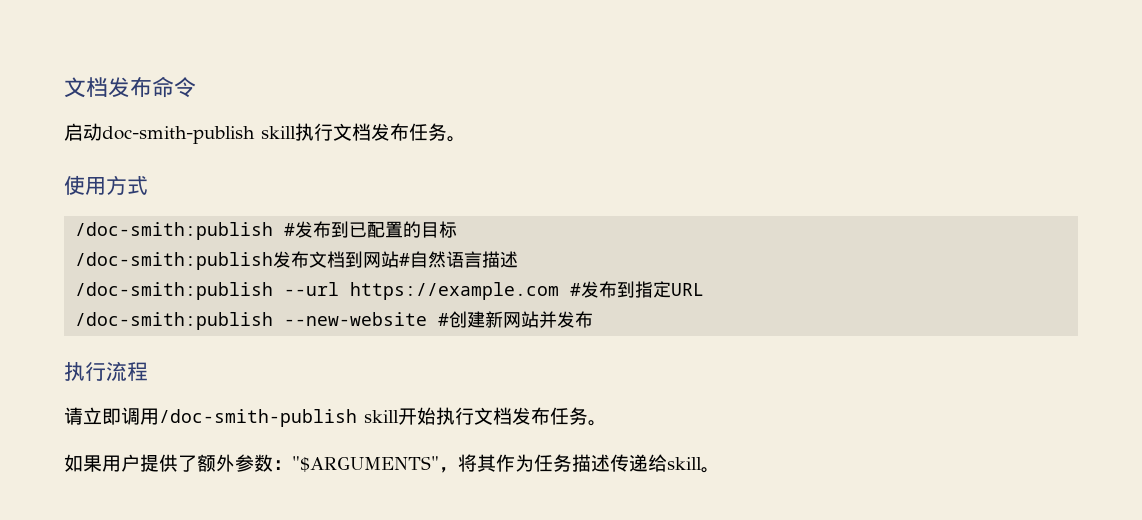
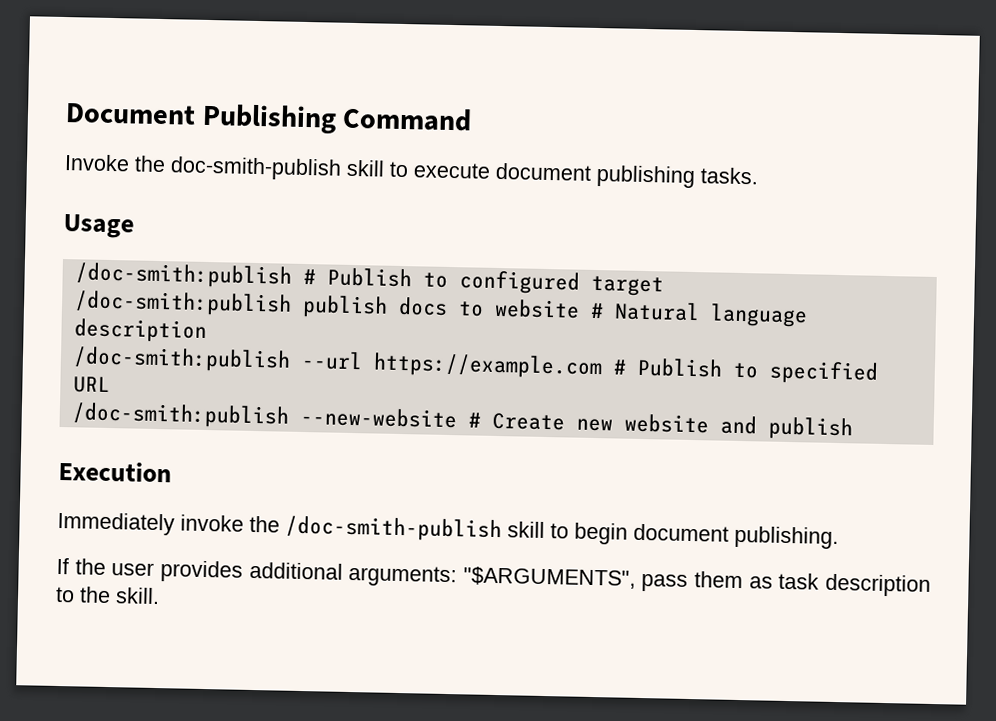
- 文档发布命令
- 启动doc-smith-publish skill执行文档发布任务。
- 使用方式
- /doc-smith:publish #发布到已配置的目标
- /doc-smith:publish发布文档到网站#自然语言描述
+ Document Publishing Command
+ Invoke the doc-smith-publish skill to execute document publishing tasks.
+ Usage
+ /doc-smith:publish # Publish to configured target
+ /doc-smith:publish publish docs to website # Natural language description
- /doc-smith:publish --url https://example.com #发布到指定URL
+ /doc-smith:publish --url https://example.com # Publish to specified URL
- /doc-smith:publish --new-website #创建新网站并发布
- 执行流程
- 请立即调用/doc-smith-publish skill开始执行文档发布任务。
- 如果用户提供了额外参数："$ARGUMENTS"，将其作为任务描述传递给skill。
+ /doc-smith:publish --new-website # Create new website and publish
+ Execution
+ Immediately invoke the /doc-smith-publish skill to begin document publishing.
+ If the user provides additional arguments: "$ARGUMENTS", pass them as task description to the skill.

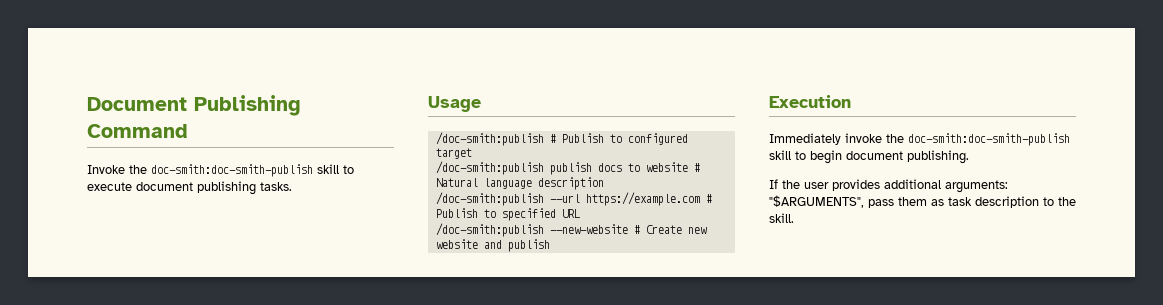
- Invoke the doc-smith-publish skill to execute document publishing tasks.
+ Invoke the doc-smith:doc-smith-publish skill to execute document publishing tasks.
- Immediately invoke the /doc-smith-publish skill to begin document publishing.
+ Immediately invoke the doc-smith:doc-smith-publish skill to begin document publishing.

